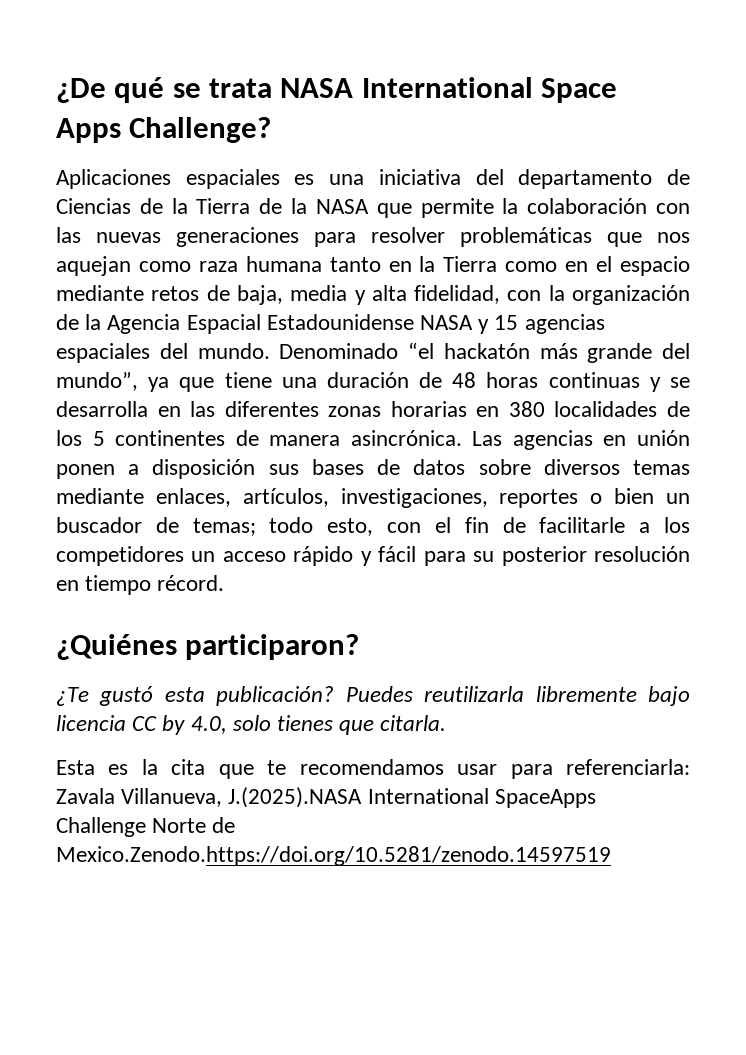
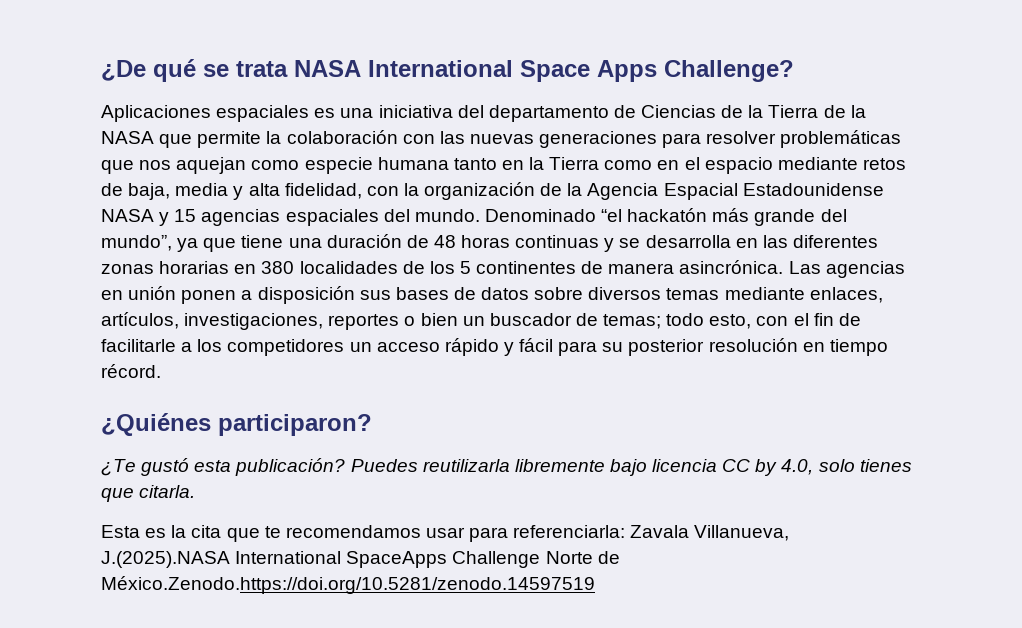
- Aplicaciones espaciales es una iniciativa del departamento de Ciencias de la Tierra de la NASA que permite la colaboración con las nuevas generaciones para resolver problemáticas que nos aquejan como raza humana tanto en la Tierra como en el espacio mediante retos de baja, media y alta fidelidad, con la organización de la Agencia Espacial Estadounidense NASA y 15 agencias espaciales del mundo.
+ Aplicaciones espaciales es una iniciativa del departamento de Ciencias de la Tierra de la NASA que permite la colaboración con las nuevas generaciones para resolver problemáticas que nos aquejan como especie humana tanto en la Tierra como en el espacio mediante retos de baja, media y alta fidelidad, con la organización de la Agencia Espacial Estadounidense NASA y 15 agencias espaciales del mundo.
- Esta es la cita que te recomendamos usar para referenciarla: Zavala Villanueva, J.(2025).NASA International SpaceApps Challenge Norte de Mexico.Zenodo.https://doi.org/10.5281/zenodo.14597519
+ Esta es la cita que te recomendamos usar para referenciarla: Zavala Villanueva, J.(2025).NASA International SpaceApps Challenge Norte de México.Zenodo.https://doi.org/10.5281/zenodo.14597519

